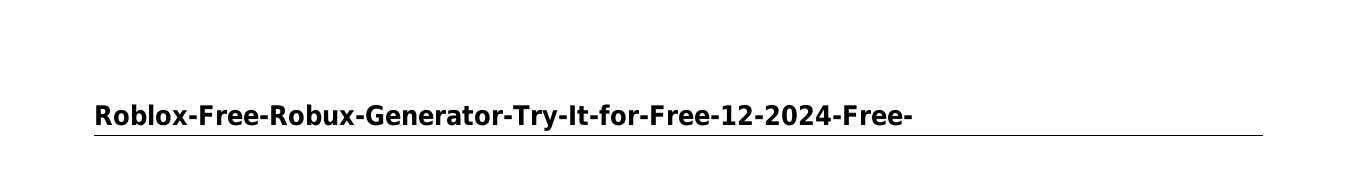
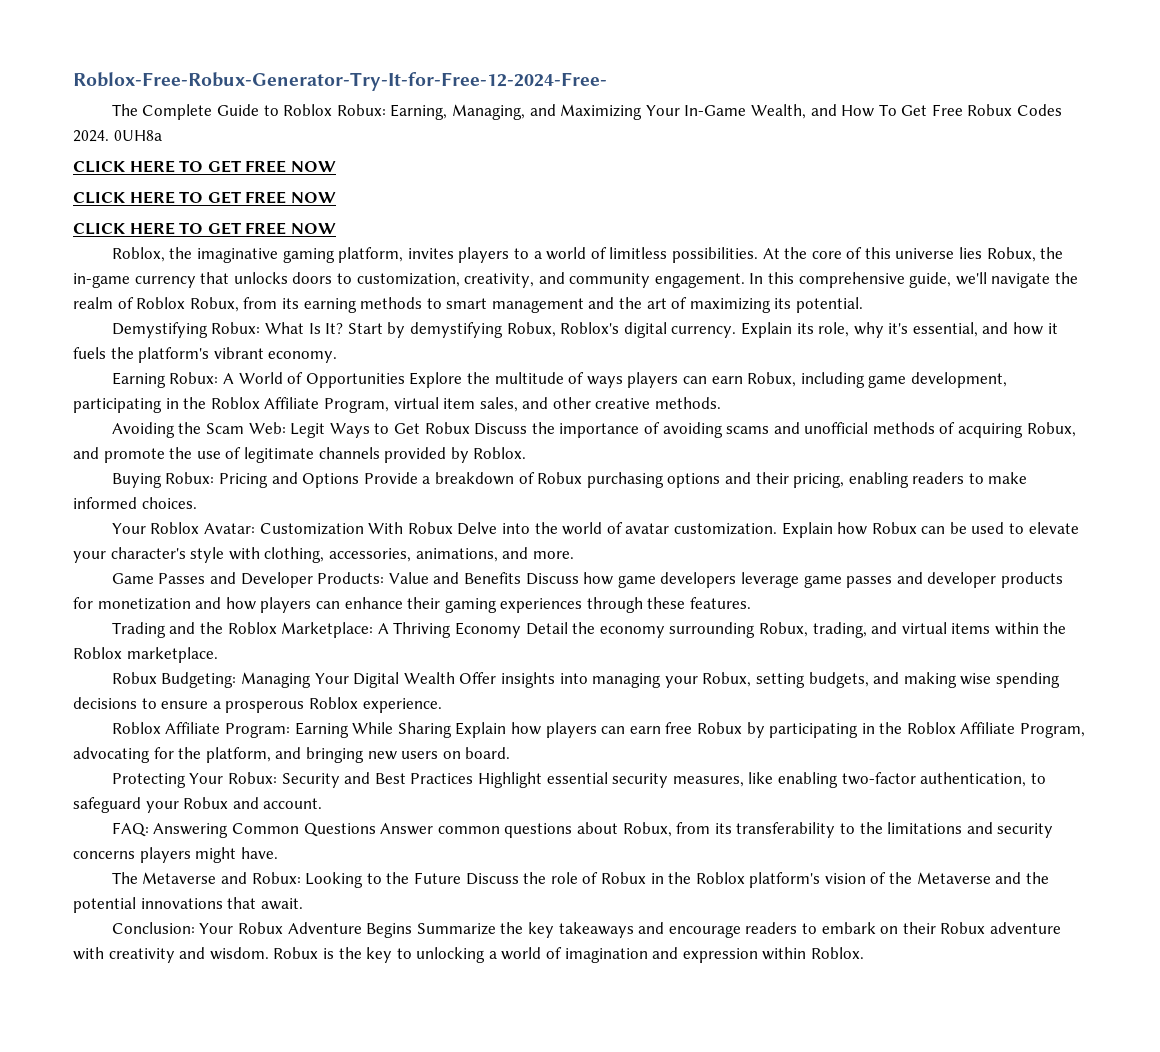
+ The Complete Guide to Roblox Robux: Earning, Managing, and Maximizing Your In-Game Wealth, and How To Get Free Robux Codes 2024. 0UH8a
+ CLICK HERE TO GET FREE NOW
+ CLICK HERE TO GET FREE NOW
+ CLICK HERE TO GET FREE NOW
+ Roblox, the imaginative gaming platform, invites players to a world of limitless possibilities. At the core of this universe lies Robux, the in-game currency that unlocks doors to customization, creativity, and community engagement. In this comprehensive guide, we'll navigate the realm of Roblox Robux, from its earning methods to smart management and the art of maximizing its potential.
+ Demystifying Robux: What Is It? Start by demystifying Robux, Roblox's digital currency. Explain its role, why it's essential, and how it fuels the platform's vibrant economy.
+ Earning Robux: A World of Opportunities Explore the multitude of ways players can earn Robux, including game development, participating in the Roblox Affiliate Program, virtual item sales, and other creative methods.
+ Avoiding the Scam Web: Legit Ways to Get Robux Discuss the importance of avoiding scams and unofficial methods of acquiring Robux, and promote the use of legitimate channels provided by Roblox.
+ Buying Robux: Pricing and Options Provide a breakdown of Robux purchasing options and their pricing, enabling readers to make informed choices.
+ Your Roblox Avatar: Customization With Robux Delve into the world of avatar customization. Explain how Robux can be used to elevate your character's style with clothing, accessories, animations, and more.
+ Game Passes and Developer Products: Value and Benefits Discuss how game developers leverage game passes and developer products for monetization and how players can enhance their gaming experiences through these features.
+ Trading and the Roblox Marketplace: A Thriving Economy Detail the economy surrounding Robux, trading, and virtual items within the Roblox marketplace.
+ Robux Budgeting: Managing Your Digital Wealth Offer insights into managing your Robux, setting budgets, and making wise spending decisions to ensure a prosperous Roblox experience.
+ Roblox Affiliate Program: Earning While Sharing Explain how players can earn free Robux by participating in the Roblox Affiliate Program, advocating for the platform, and bringing new users on board.
+ Protecting Your Robux: Security and Best Practices Highlight essential security measures, like enabling two-factor authentication, to safeguard your Robux and account.
+ FAQ: Answering Common Questions Answer common questions about Robux, from its transferability to the limitations and security concerns players might have.
+ The Metaverse and Robux: Looking to the Future Discuss the role of Robux in the Roblox platform's vision of the Metaverse and the potential innovations that await.
+ Conclusion: Your Robux Adventure Begins Summarize the key takeaways and encourage readers to embark on their Robux adventure with creativity and wisdom. Robux is the key to unlocking a world of imagination and expression within Roblox.

